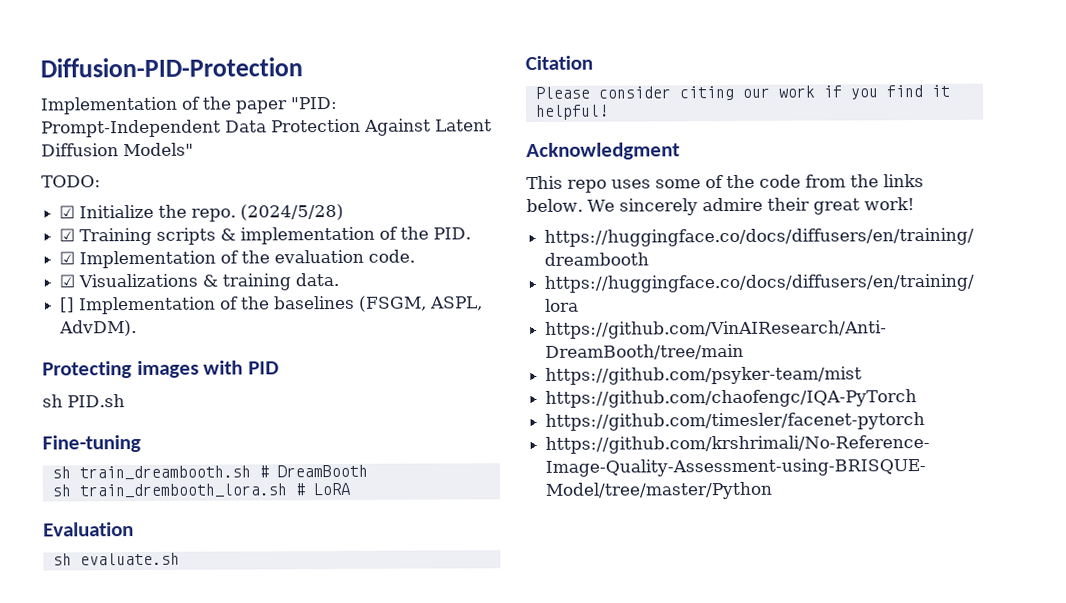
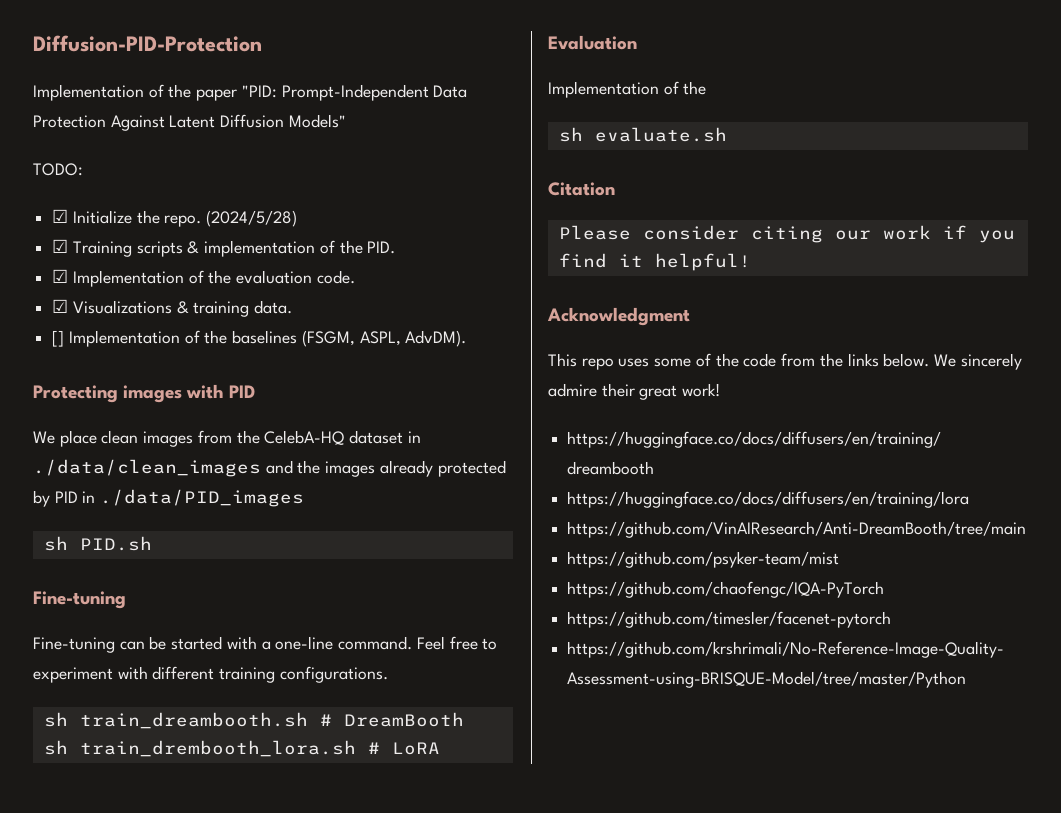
+ We place clean images from the CelebA-HQ dataset in ./data/clean_images and the images already protected by PID in ./data/PID_images
  sh PID.sh
  Fine-tuning
+ Fine-tuning can be started with a one-line command. Feel free to experiment with different training configurations.
  Evaluation
+ Implementation of the

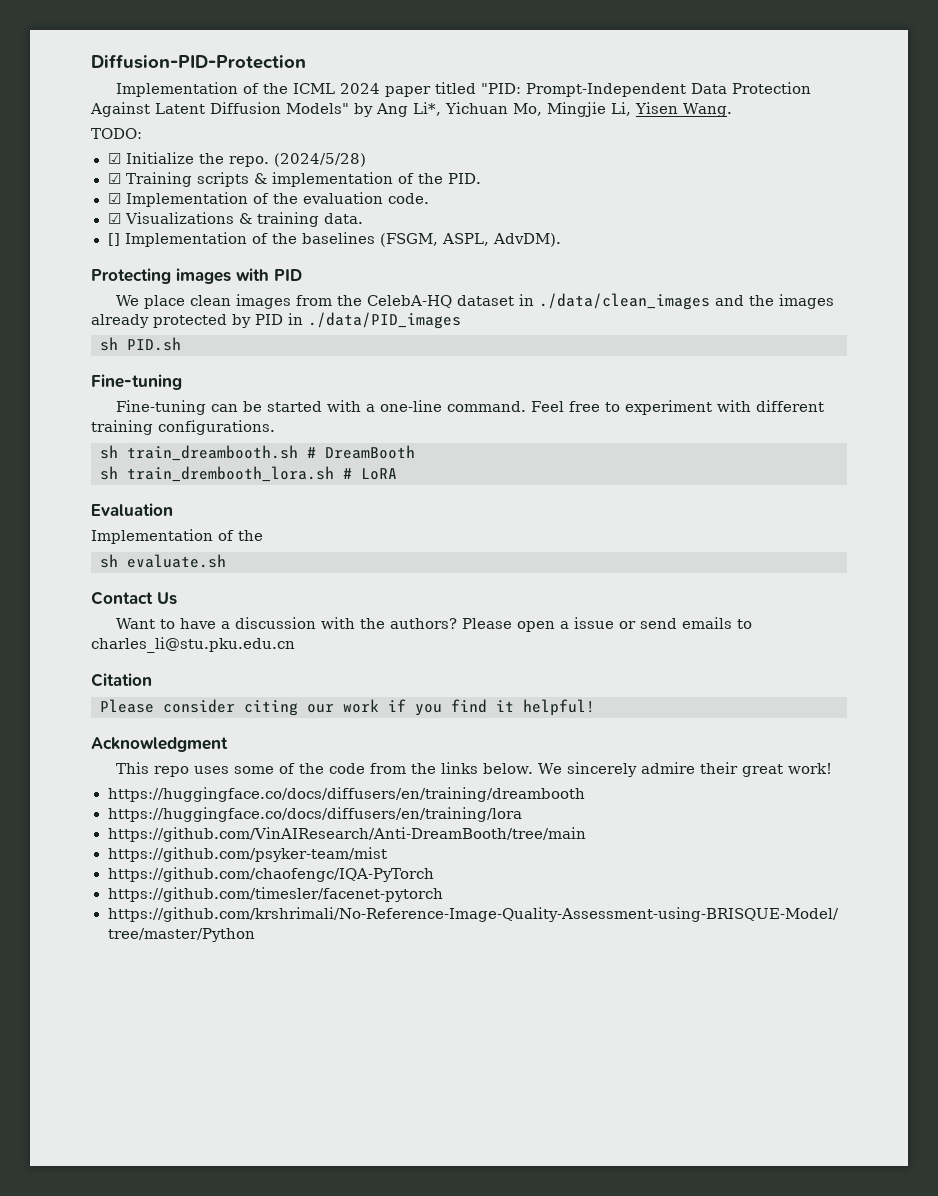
- Implementation of the paper "PID: Prompt-Independent Data Protection Against Latent Diffusion Models"
+ Implementation of the ICML 2024 paper titled "PID: Prompt-Independent Data Protection Against Latent Diffusion Models" by Ang Li*, Yichuan Mo, Mingjie Li, Yisen Wang.
+ Contact Us
+ Want to have a discussion with the authors? Please open a issue or send emails to charles_li@stu.pku.edu.cn

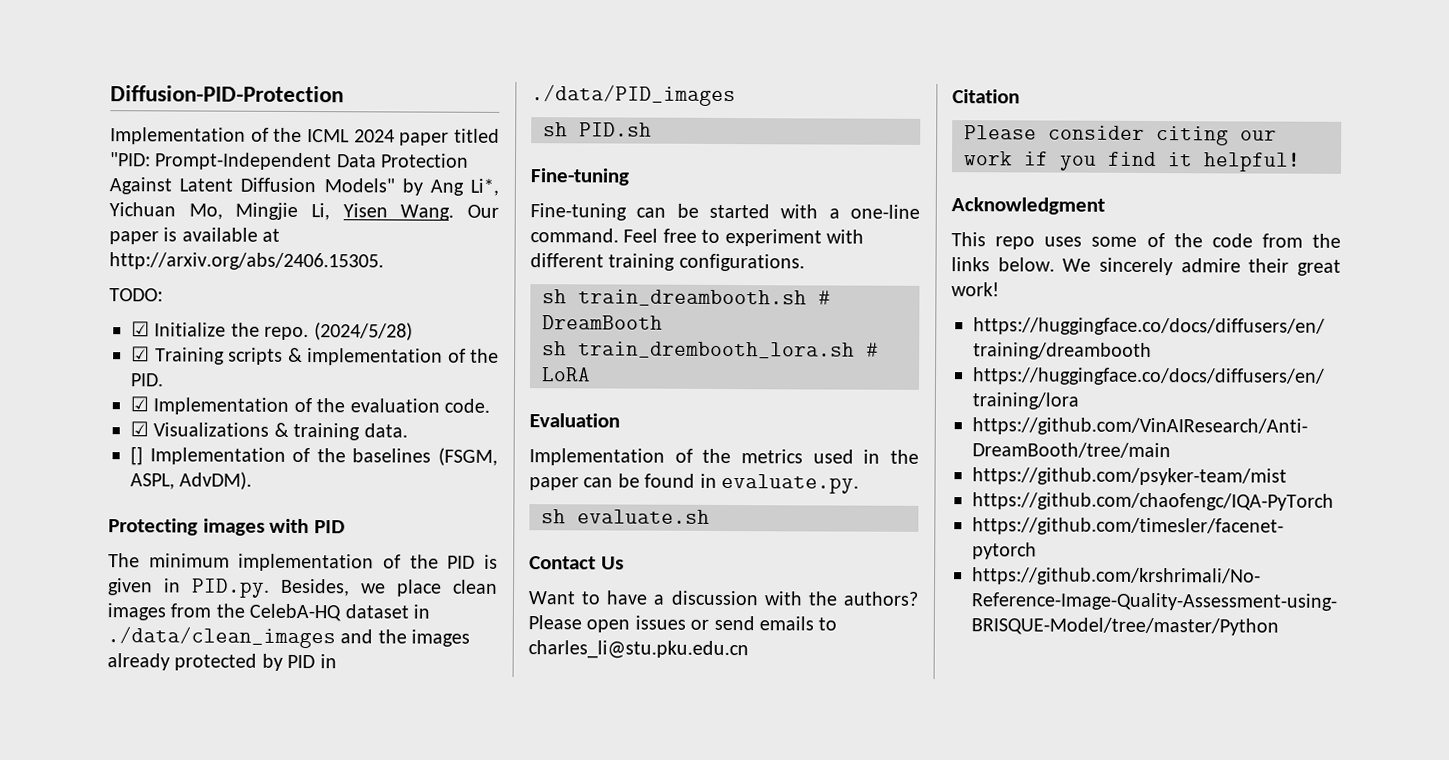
+ Our paper is available at http://arxiv.org/abs/2406.15305.
- We place clean images from the CelebA-HQ dataset in ./data/clean_images and the images already protected by PID in ./data/PID_images
+ The minimum implementation of the PID is given in PID.py. Besides, we place clean images from the CelebA-HQ dataset in ./data/clean_images and the images already protected by PID in ./data/PID_images
  Evaluation
- Implementation of the
+ Implementation of the metrics used in the paper can be found in evaluate.py.
- Please open a issue or send emails to charles_li@stu.pku.edu.cn
+ Please open issues or send emails to charles_li@stu.pku.edu.cn

